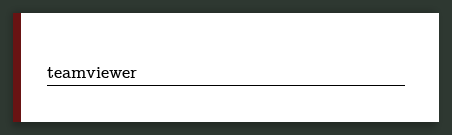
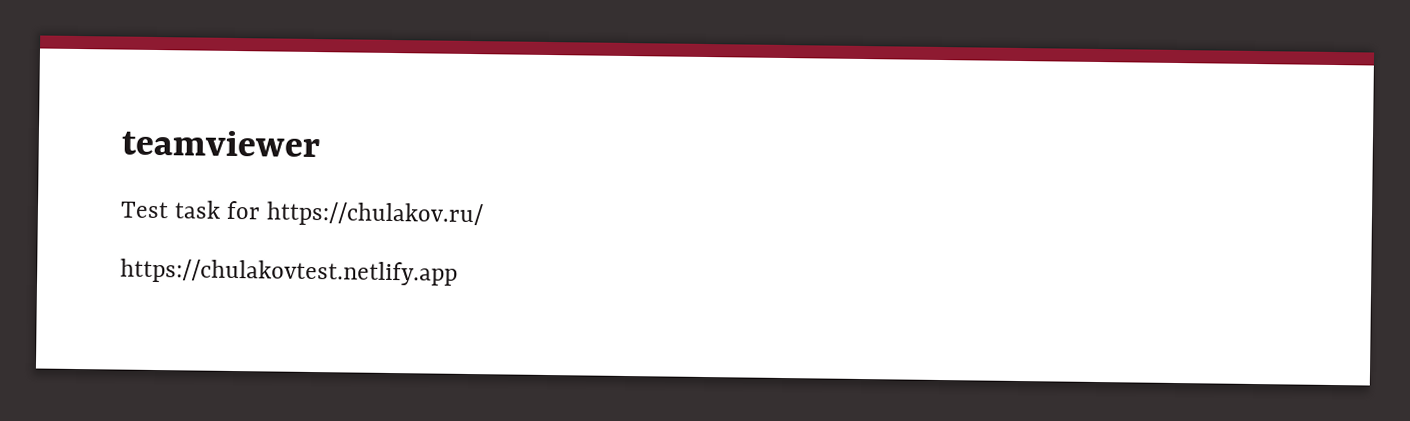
+ Test task for https://chulakov.ru/
+ https://chulakovtest.netlify.app

